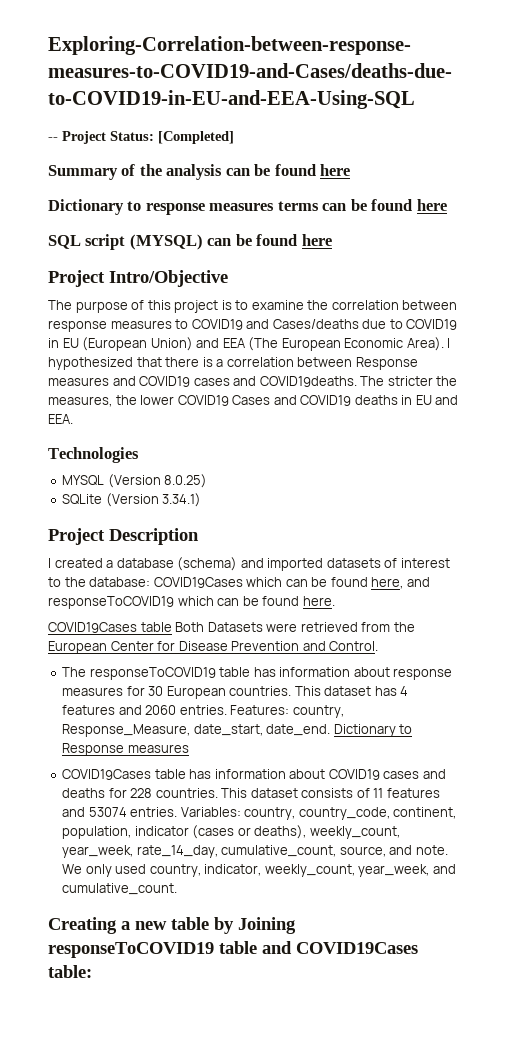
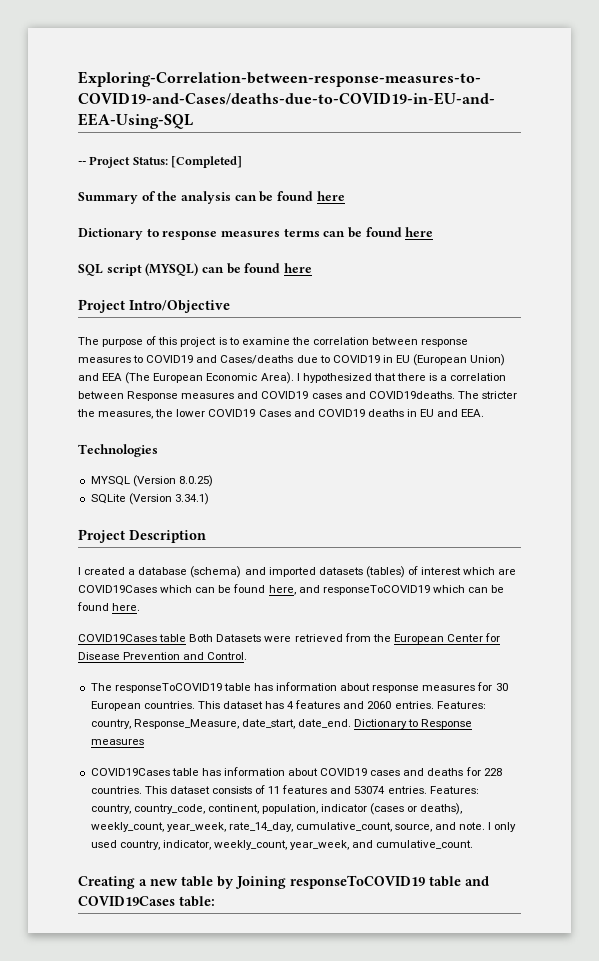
- I created a database (schema) and imported datasets of interest to the database: COVID19Cases which can be found here, and responseToCOVID19 which can be found here.
+ I created a database (schema) and imported datasets (tables) of interest which are COVID19Cases which can be found here, and responseToCOVID19 which can be found here.
- Variables: country, country_code, continent, population, indicator (cases or deaths), weekly_count, year_week, rate_14_day, cumulative_count, source, and note.
+ Features: country, country_code, continent, population, indicator (cases or deaths), weekly_count, year_week, rate_14_day, cumulative_count, source, and note.
- We only used country, indicator, weekly_count, year_week, and cumulative_count.
+ I only used country, indicator, weekly_count, year_week, and cumulative_count.

